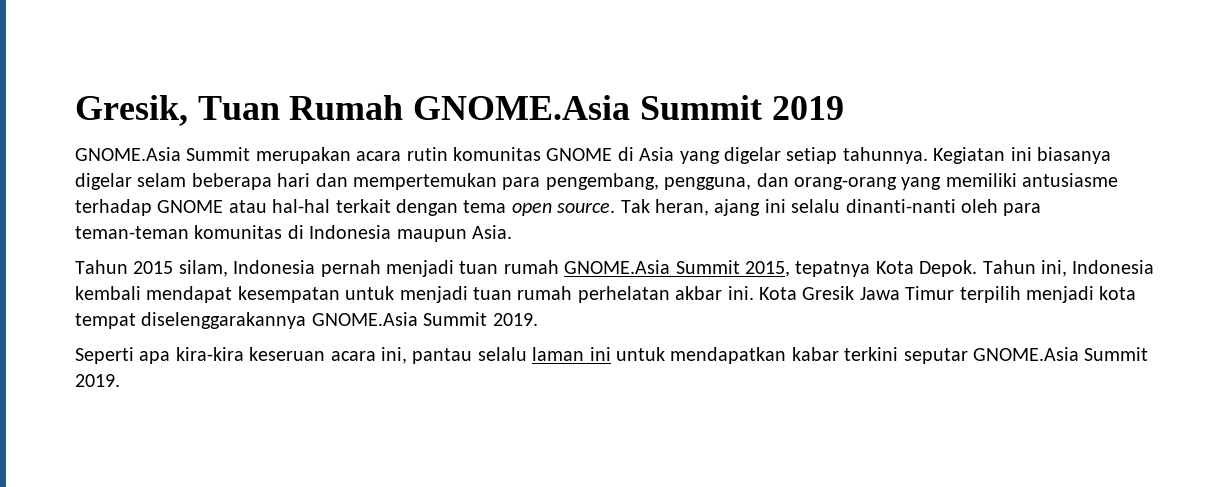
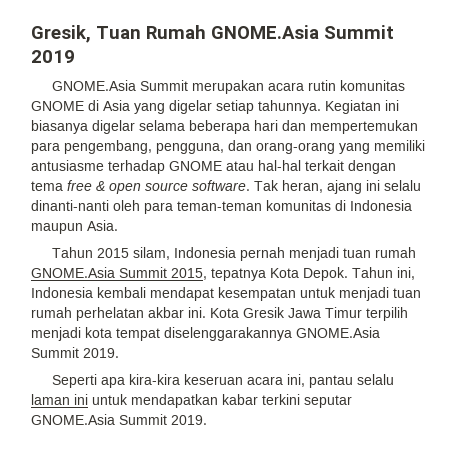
- Kegiatan ini biasanya digelar selam beberapa hari dan mempertemukan para pengembang, pengguna, dan orang-orang yang memiliki antusiasme terhadap GNOME atau hal-hal terkait dengan tema open source.
+ Kegiatan ini biasanya digelar selama beberapa hari dan mempertemukan para pengembang, pengguna, dan orang-orang yang memiliki antusiasme terhadap GNOME atau hal-hal terkait dengan tema free & open source software.

